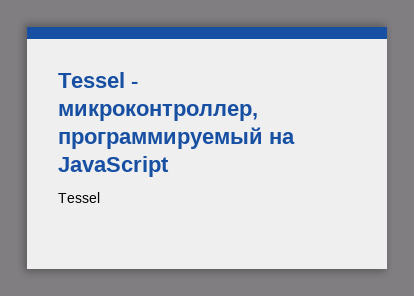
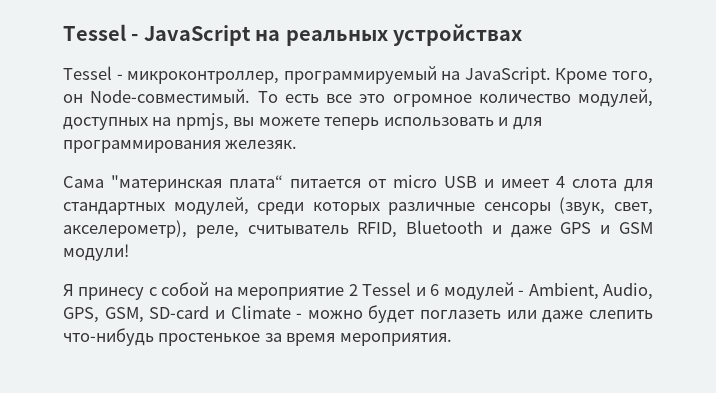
- Tessel - микроконтроллер, программируемый на JavaScript
- Tessel
+ Tessel - JavaScript на реальных устройствах
+ Tessel - микроконтроллер, программируемый на JavaScript. Кроме того, он Node-совместимый. То есть все это огромное количество модулей, доступных на npmjs, вы можете теперь использовать и для программирования железяк.
+ Сама "материнская плата“ питается от micro USB и имеет 4 слота для стандартных модулей, среди которых различные сенсоры (звук, свет, акселерометр), реле, считыватель RFID, Bluetooth и даже GPS и GSM модули!
+ Я принесу с собой на мероприятие 2 Tessel и 6 модулей - Ambient, Audio, GPS, GSM, SD-card и Climate - можно будет поглазеть или даже слепить что-нибудь простенькое за время мероприятия.

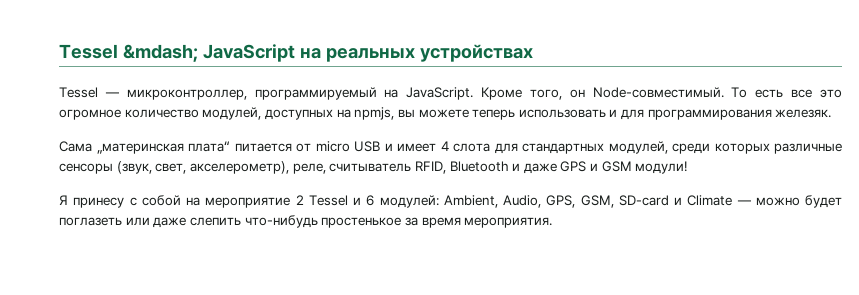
- Tessel - JavaScript на реальных устройствах
+ Tessel &mdash; JavaScript на реальных устройствах
- Tessel - микроконтроллер, программируемый на JavaScript.
+ Tessel — микроконтроллер, программируемый на JavaScript.
- Сама "материнская плата“ питается от micro USB и имеет 4 слота для стандартных модулей, среди которых различные сенсоры (звук, свет, акселерометр), реле, считыватель RFID, Bluetooth и даже GPS и GSM модули!
+ Сама „материнская плата“ питается от micro USB и имеет 4 слота для стандартных модулей, среди которых различные сенсоры (звук, свет, акселерометр), реле, считыватель RFID, Bluetooth и даже GPS и GSM модули!
- Я принесу с собой на мероприятие 2 Tessel и 6 модулей - Ambient, Audio, GPS, GSM, SD-card и Climate - можно будет поглазеть или даже слепить что-нибудь простенькое за время мероприятия.
+ Я принесу с собой на мероприятие 2 Tessel и 6 модулей: Ambient, Audio, GPS, GSM, SD-card и Climate — можно будет поглазеть или даже слепить что-нибудь простенькое за время мероприятия.

